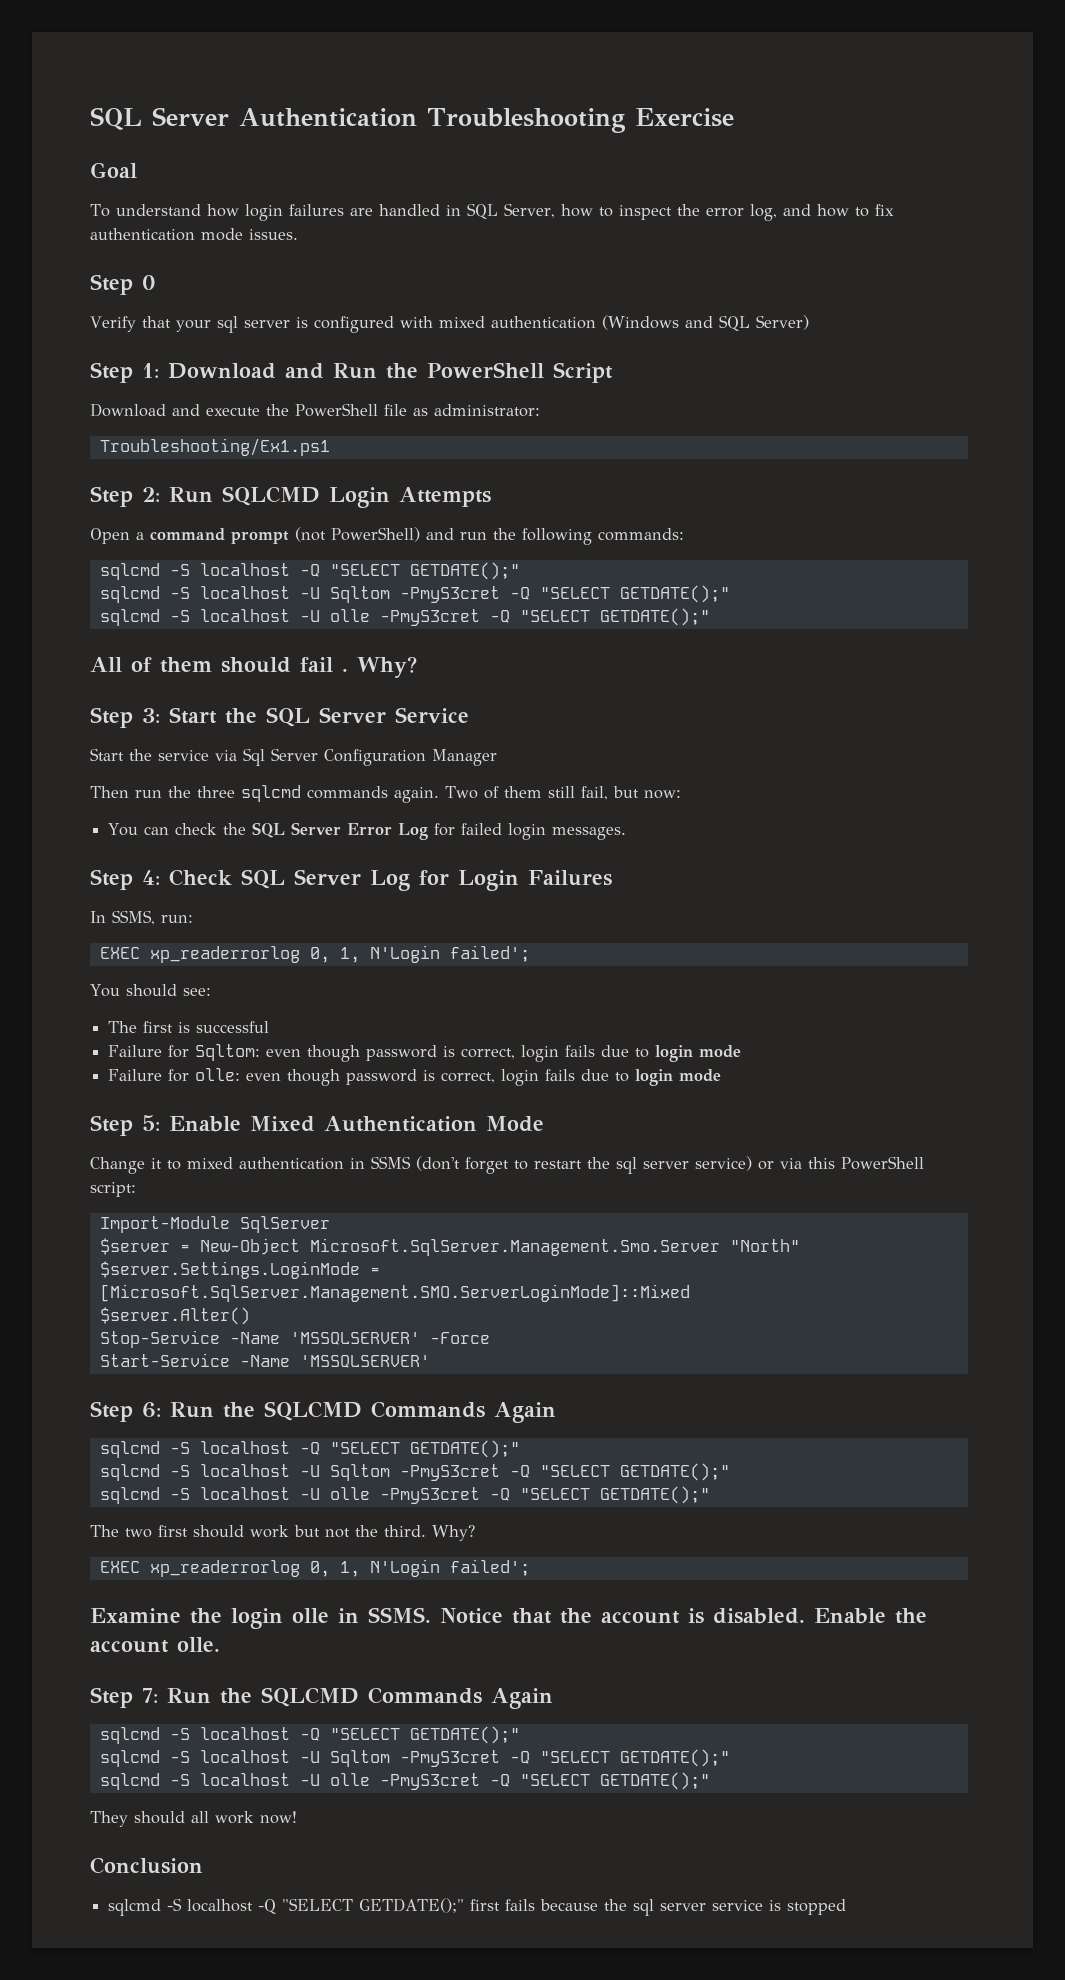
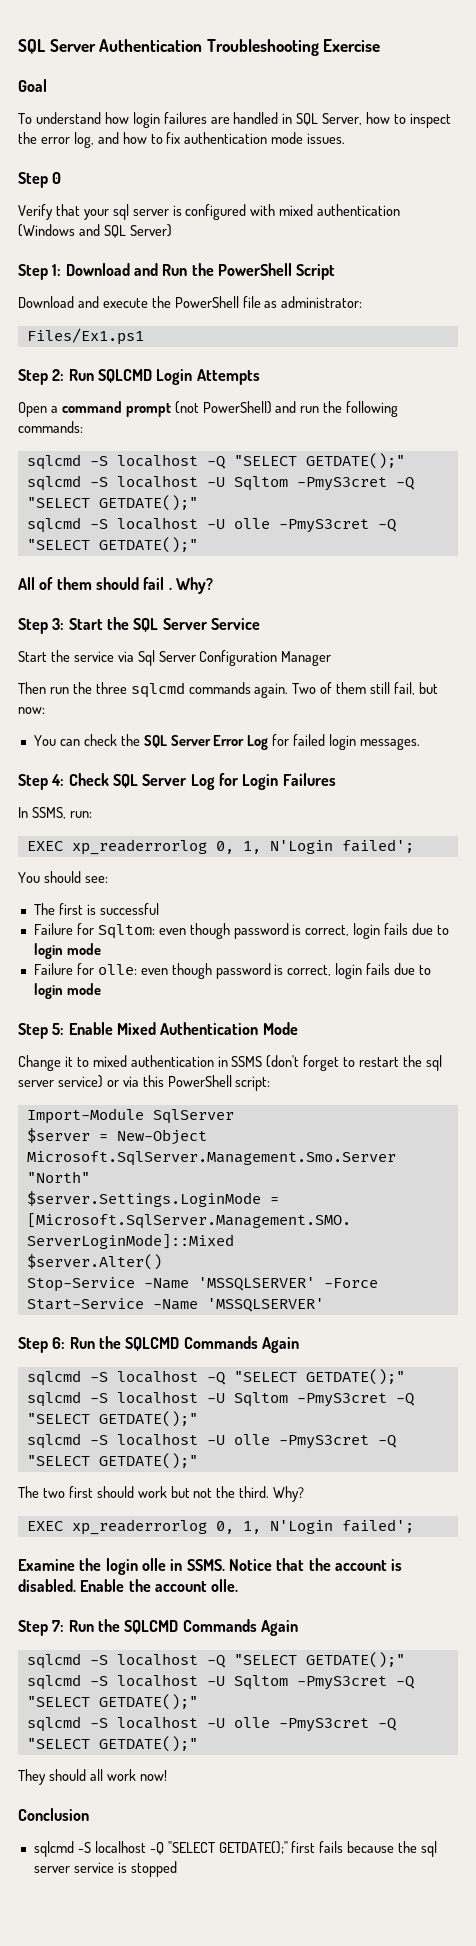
- Troubleshooting/Ex1.ps1
+ Files/Ex1.ps1

